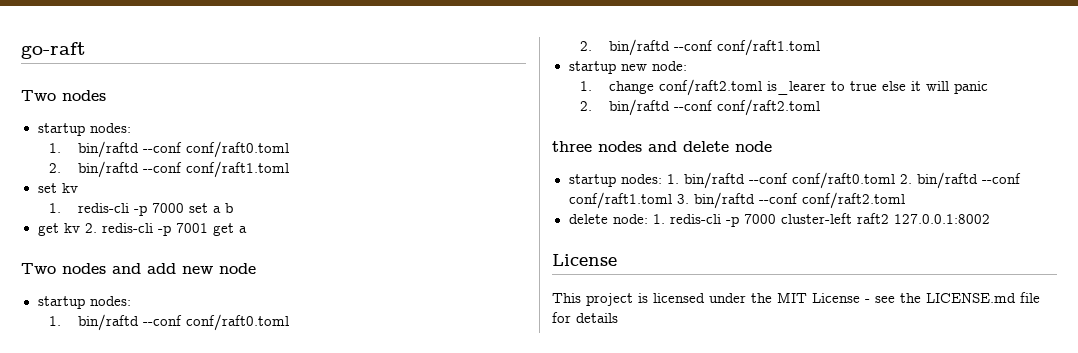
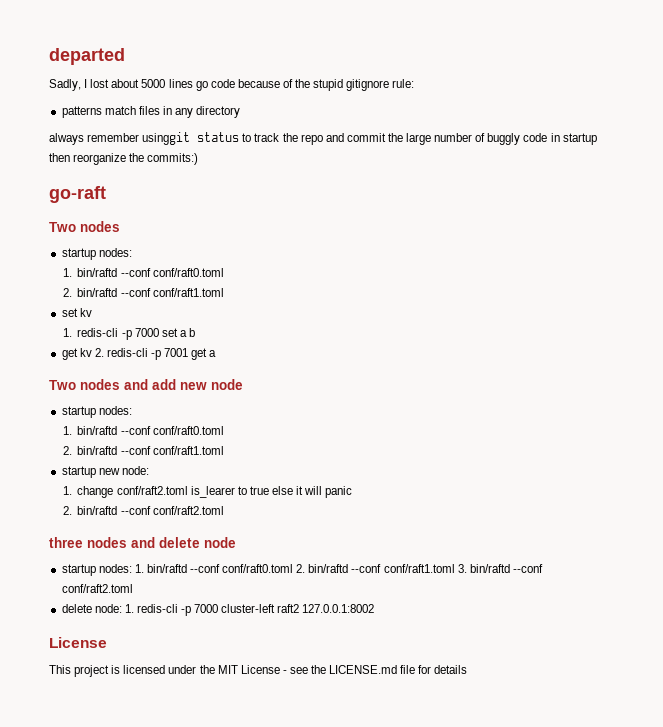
+ departed
+ Sadly, I lost about 5000 lines go code because of the stupid gitignore rule:
+ patterns match files in any directory
+ always remember usinggit status to track the repo and commit the large number of buggly code in startup then reorganize the commits:)

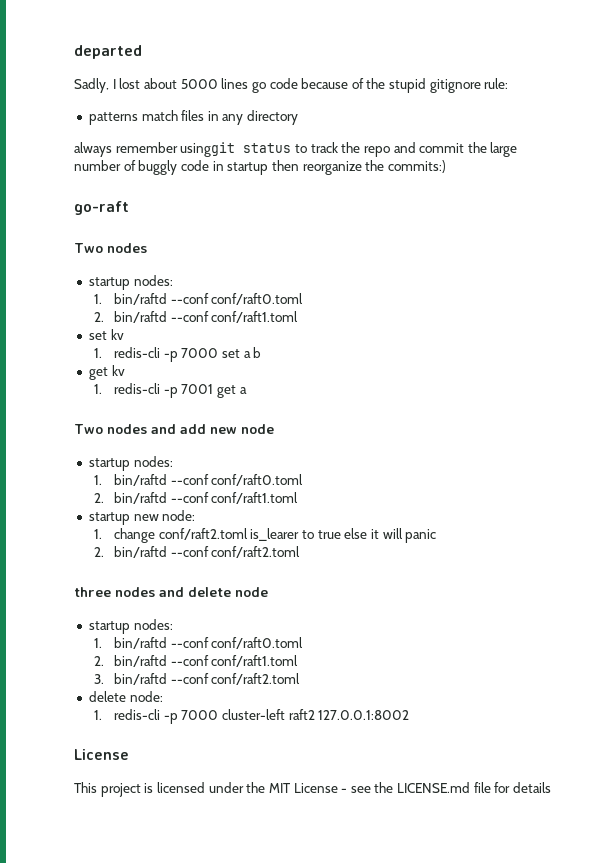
- get kv 2. redis-cli -p 7001 get a
+ get kv
+ 1. redis-cli -p 7001 get a
  three nodes and delete node
- startup nodes: 1. bin/raftd --conf conf/raft0.toml 2. bin/raftd --conf conf/raft1.toml 3. bin/raftd --conf conf/raft2.toml
+ startup nodes:
+ 1. bin/raftd --conf conf/raft0.toml
+ 2. bin/raftd --conf conf/raft1.toml
+ 3. bin/raftd --conf conf/raft2.toml
- delete node: 1. redis-cli -p 7000 cluster-left raft2 127.0.0.1:8002
+ delete node:
+ 1. redis-cli -p 7000 cluster-left raft2 127.0.0.1:8002

